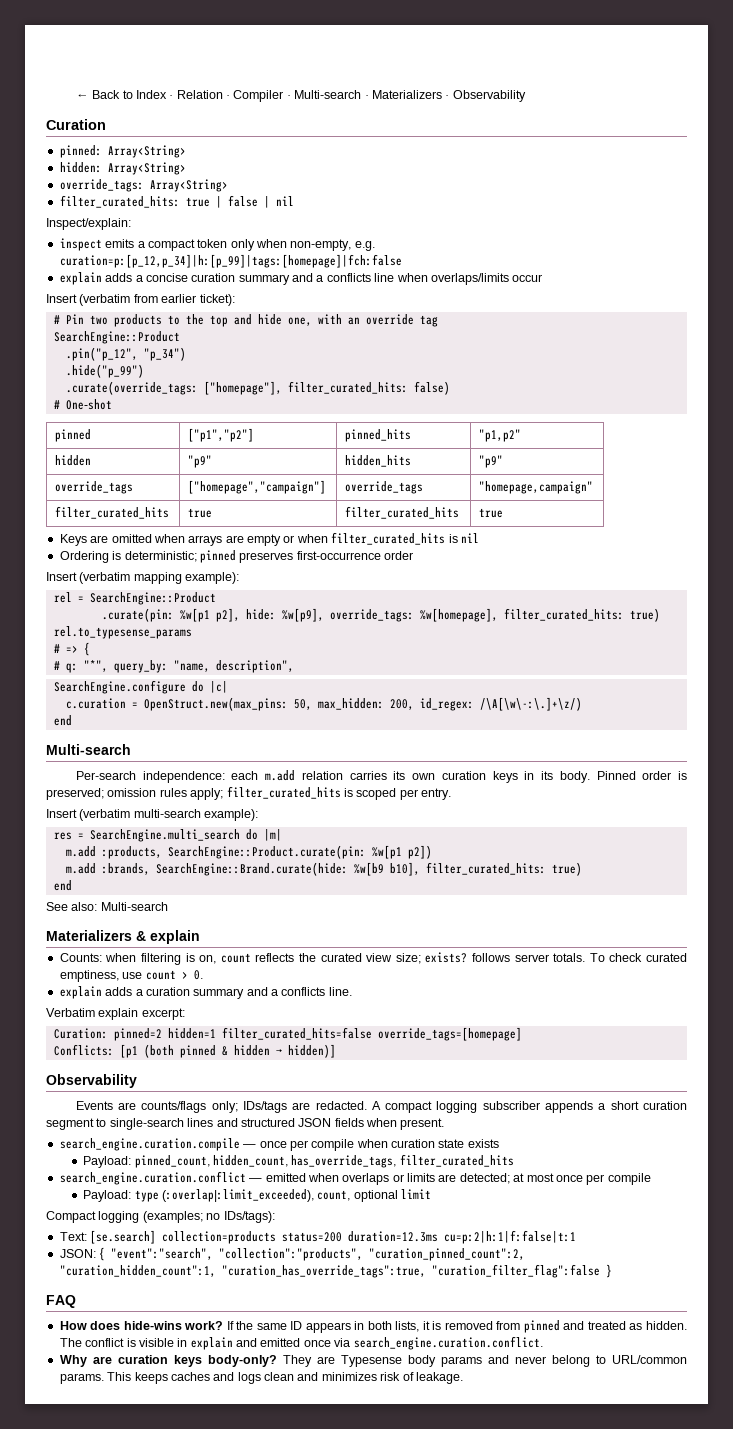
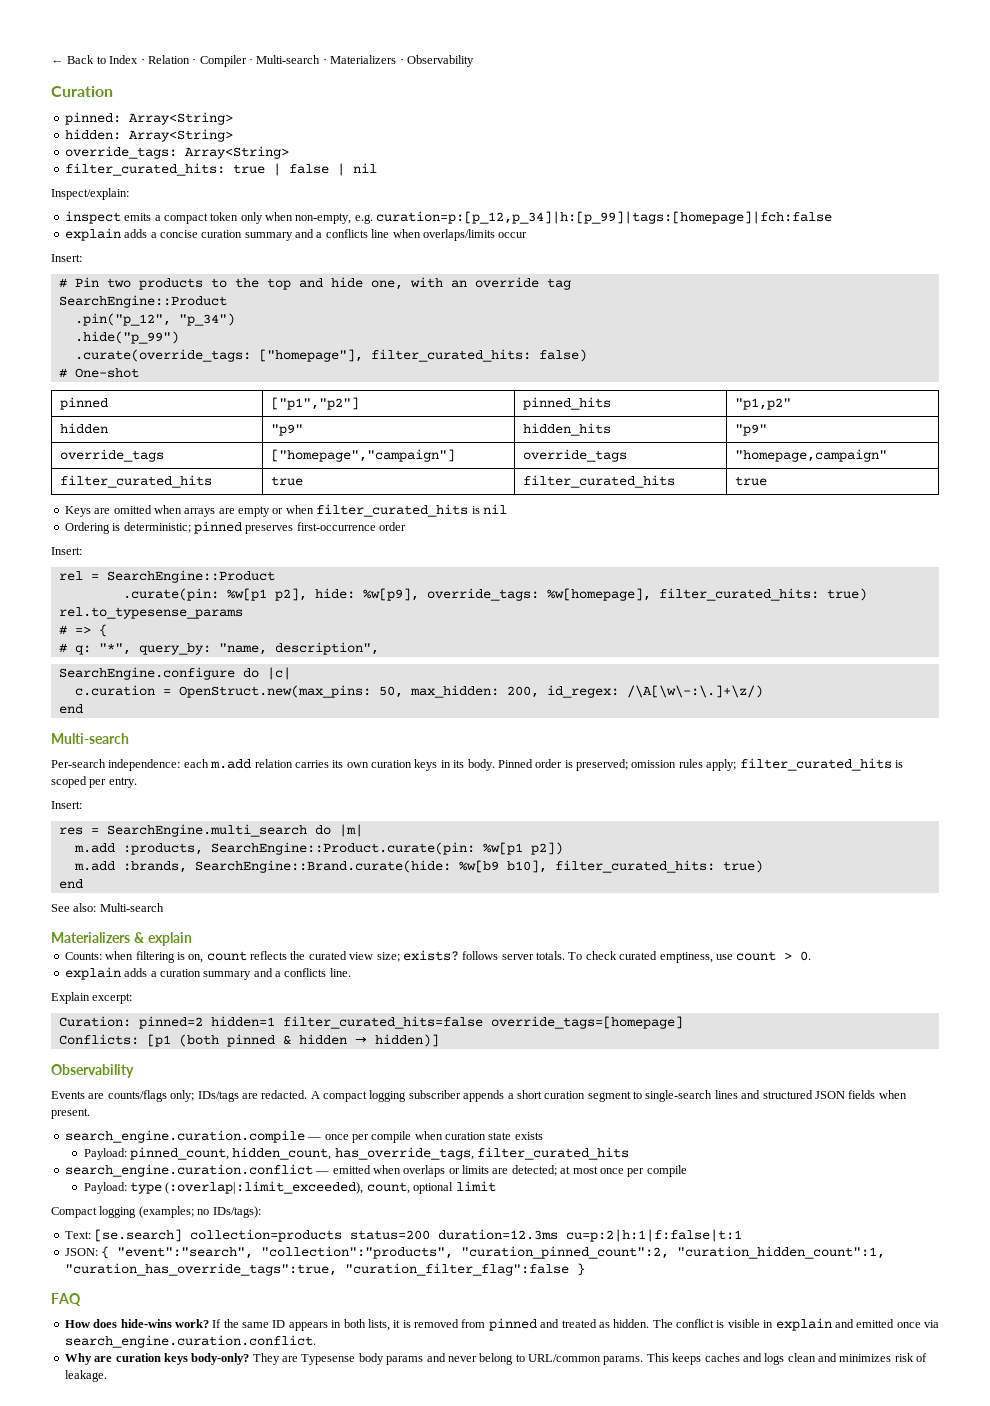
  explain adds a concise curation summary and a conflicts line when overlaps/limits occur
- Insert (verbatim from earlier ticket):
+ Insert:
  Ordering is deterministic; pinned preserves first-occurrence order
- Insert (verbatim mapping example):
+ Insert:
  Pinned order is preserved; omission rules apply; filter_curated_hits is scoped per entry.
- Insert (verbatim multi-search example):
+ Insert:
- Verbatim explain excerpt:
+ Explain excerpt:

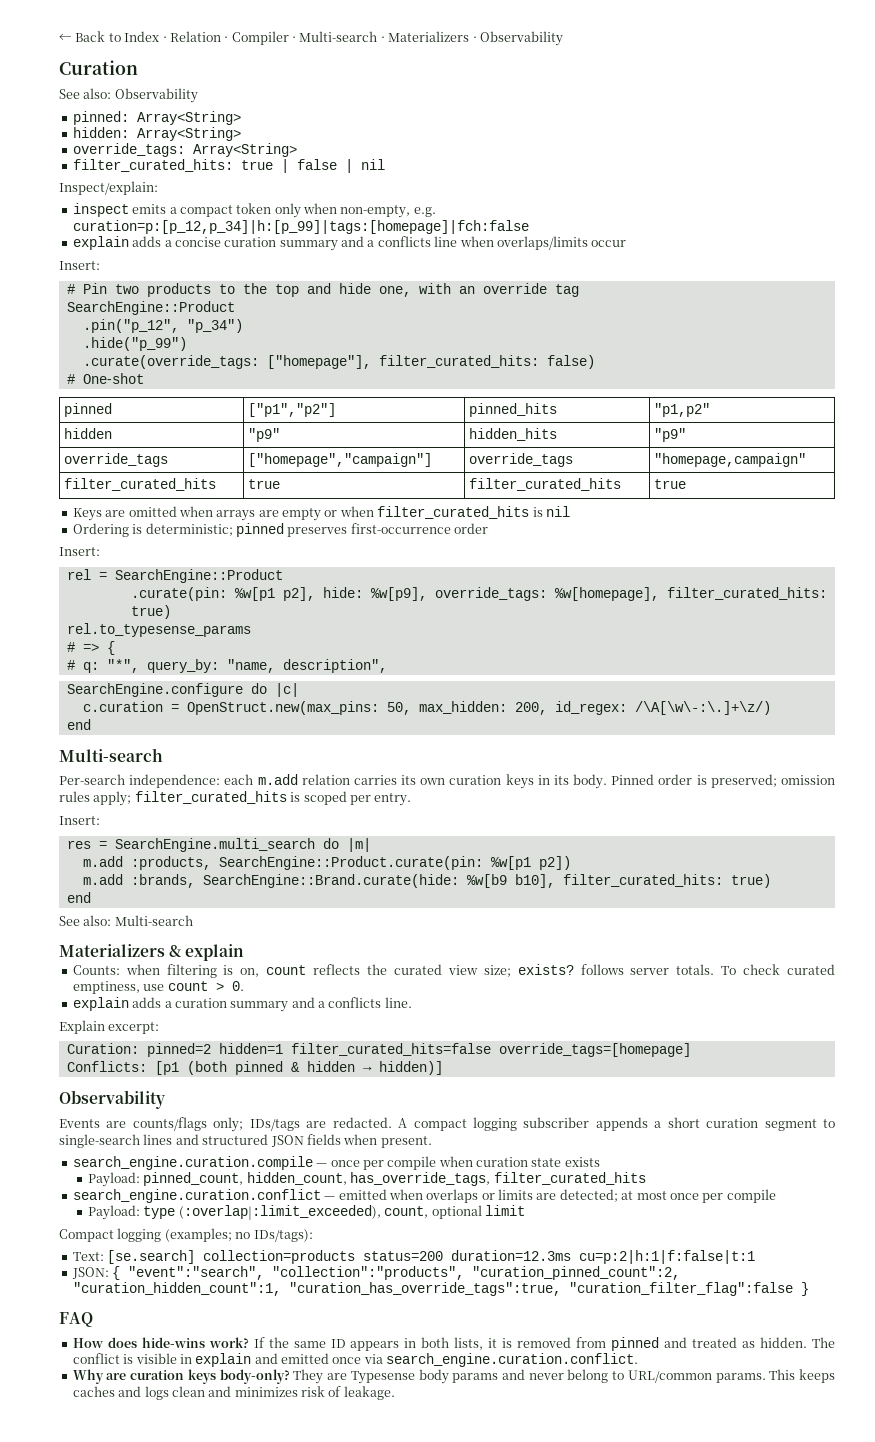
+ See also: Observability

